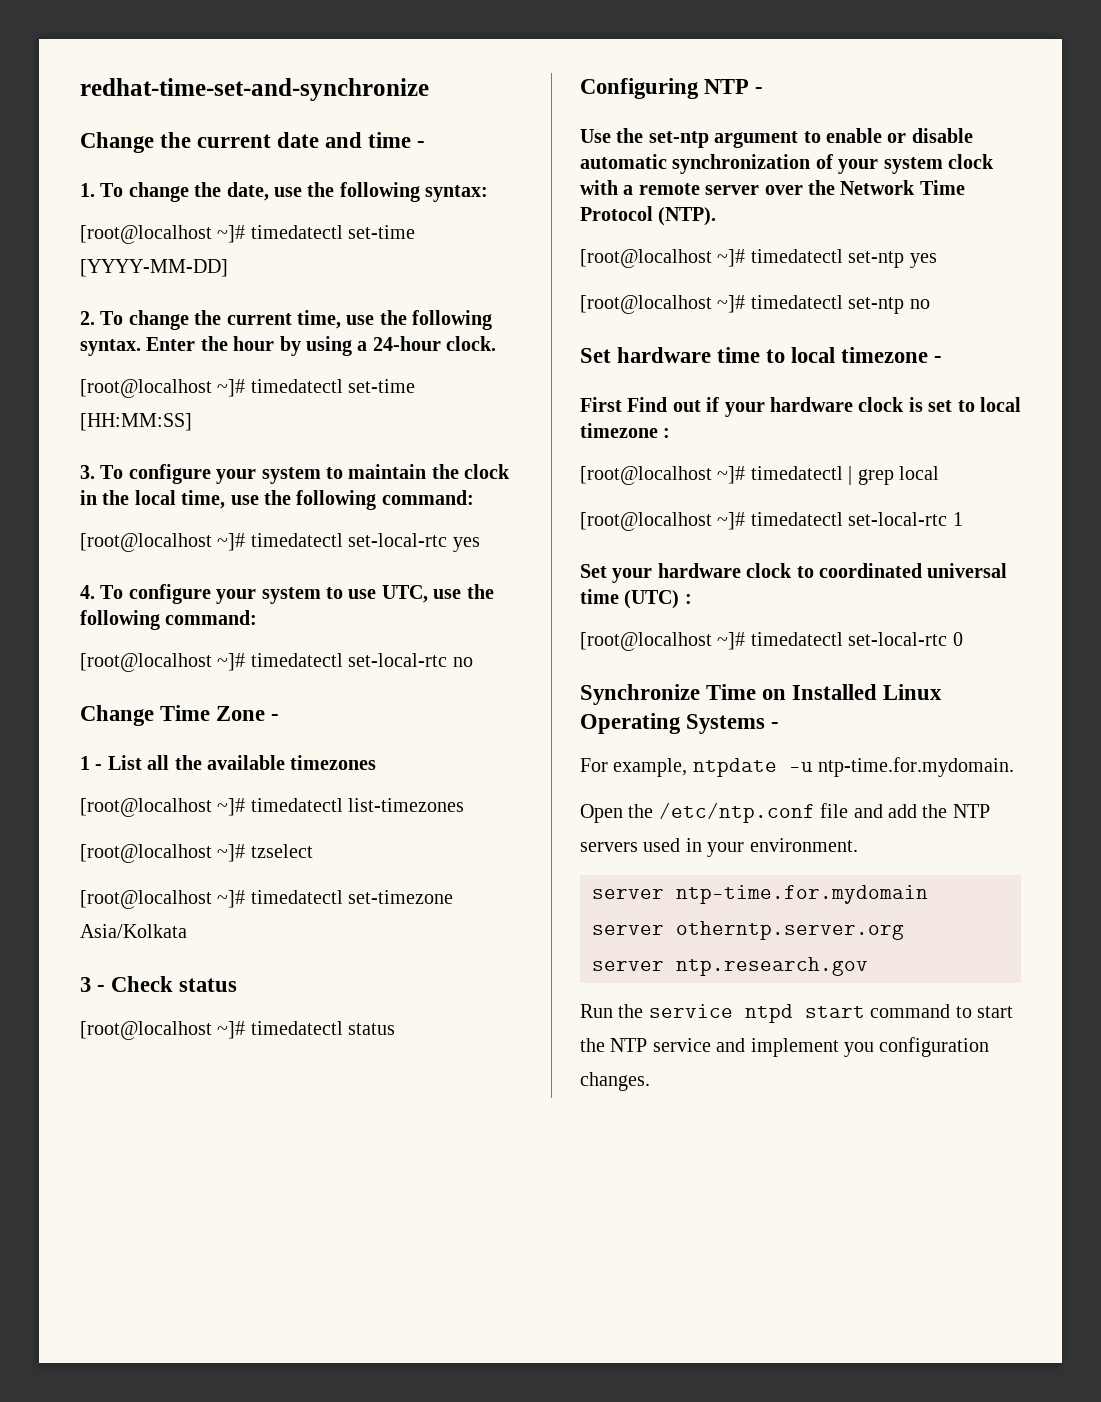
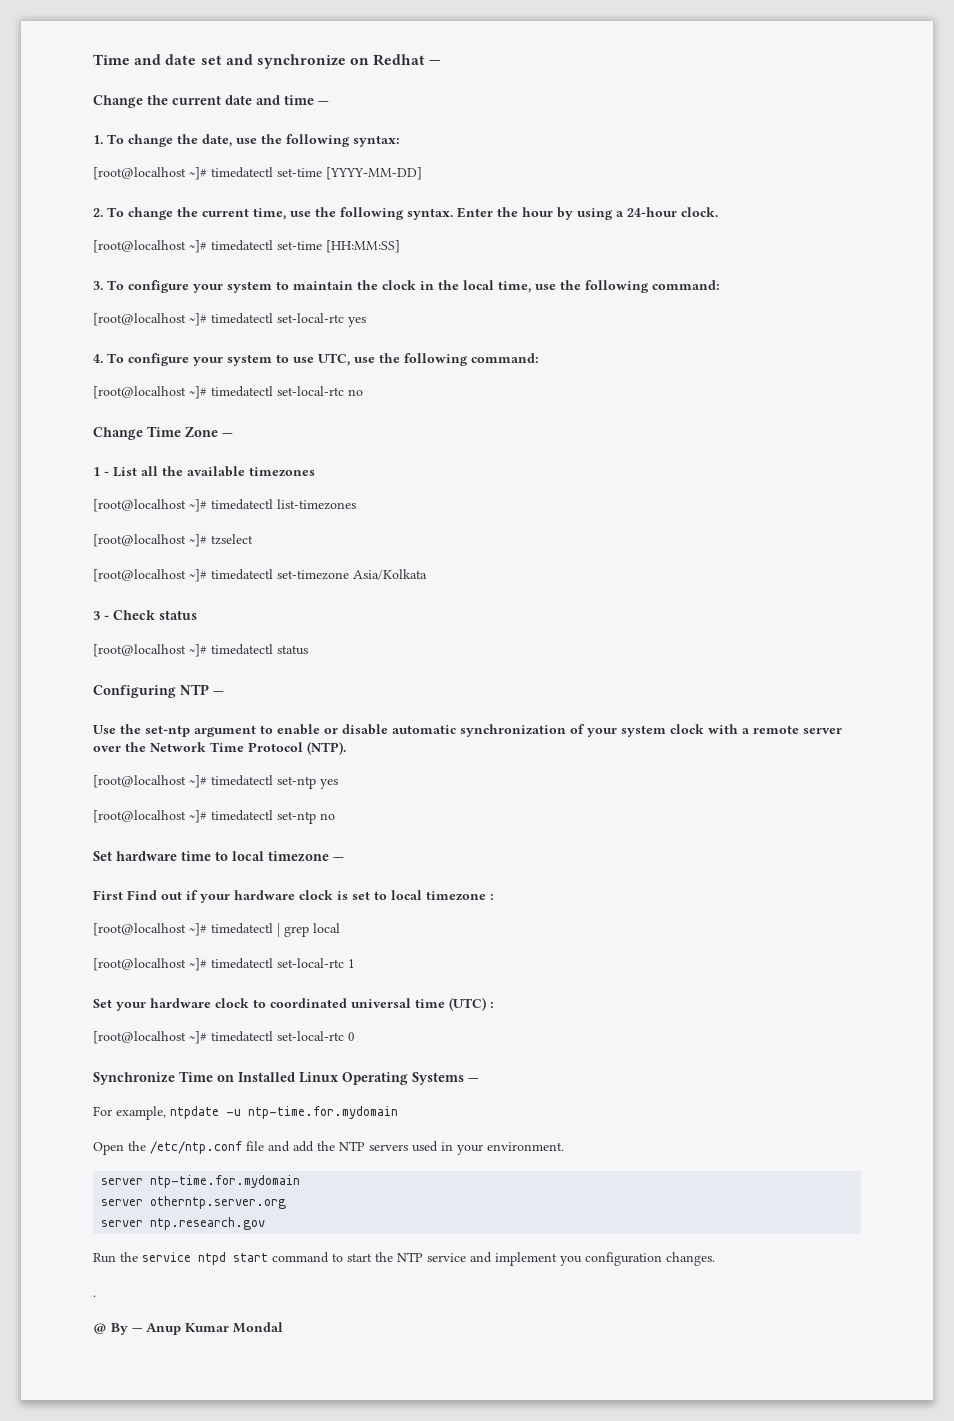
- redhat-time-set-and-synchronize
+ Time and date set and synchronize on Redhat —
- Change the current date and time -
+ Change the current date and time —
- Change Time Zone -
+ Change Time Zone —
- Configuring NTP -
+ Configuring NTP —
- Set hardware time to local timezone -
+ Set hardware time to local timezone —
- Synchronize Time on Installed Linux Operating Systems -
+ Synchronize Time on Installed Linux Operating Systems —
- For example, ntpdate -u ntp-time.for.mydomain.
+ For example, ntpdate -u ntp-time.for.mydomain
+ .
+ @ By — Anup Kumar Mondal

